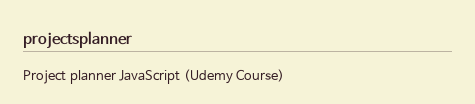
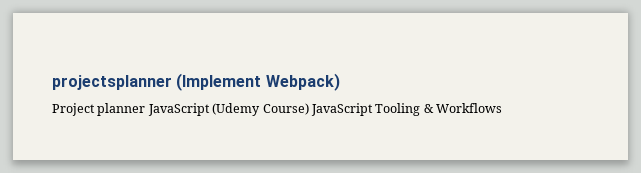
- projectsplanner
+ projectsplanner (Implement Webpack)
- Project planner JavaScript (Udemy Course)
+ Project planner JavaScript (Udemy Course) JavaScript Tooling & Workflows

